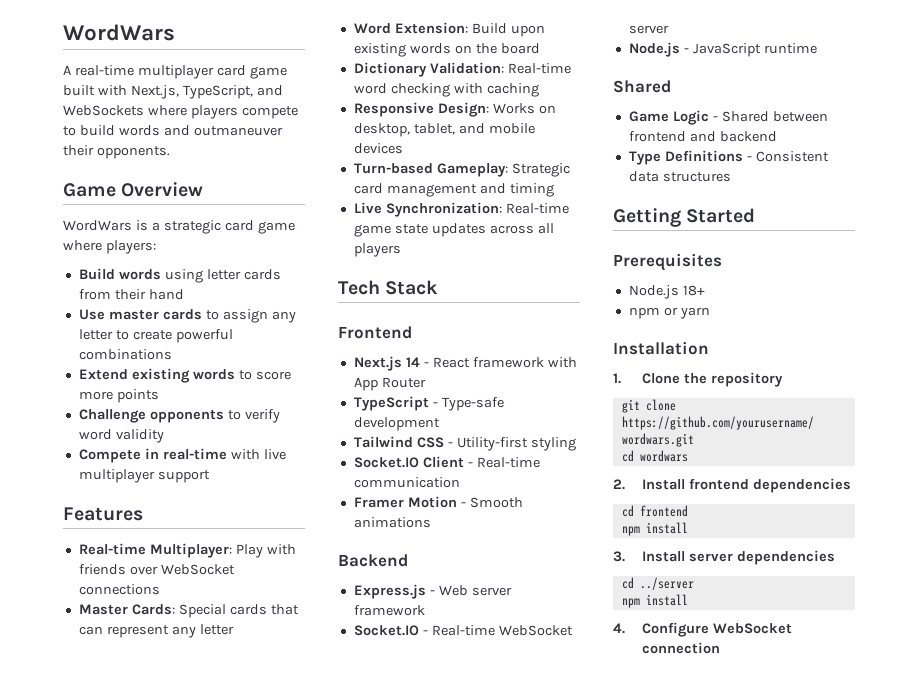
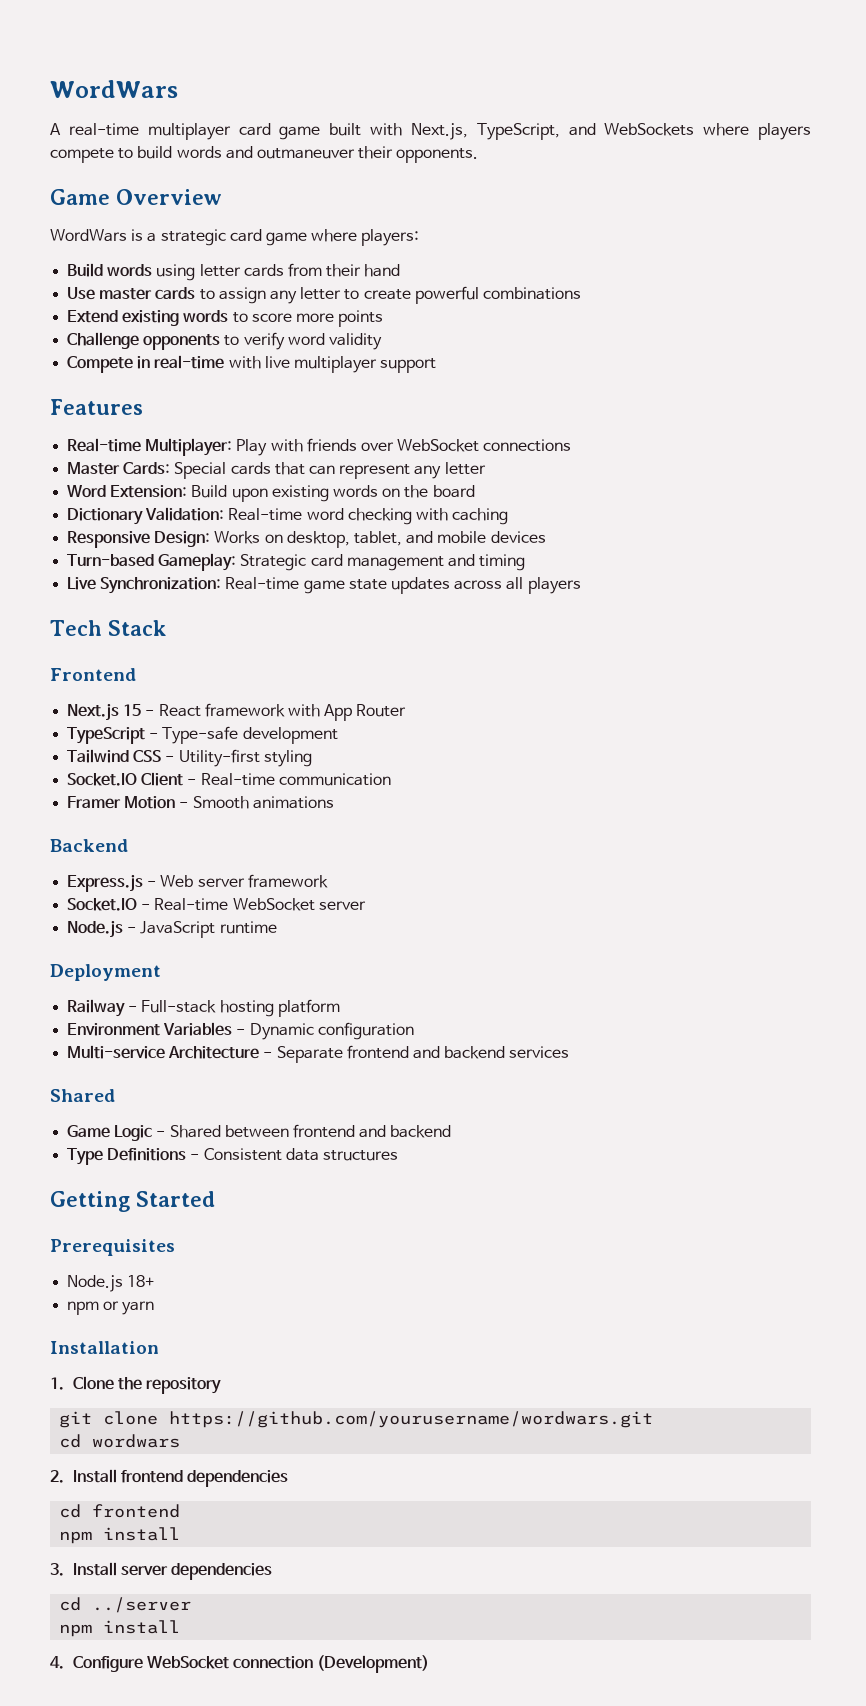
- Next.js 14 - React framework with App Router
+ Next.js 15 - React framework with App Router
+ Deployment
+ Railway - Full-stack hosting platform
+ Environment Variables - Dynamic configuration
+ Multi-service Architecture - Separate frontend and backend services
- 4. Configure WebSocket connection
+ 4. Configure WebSocket connection (Development)

